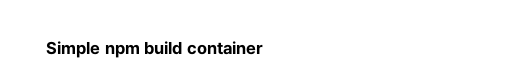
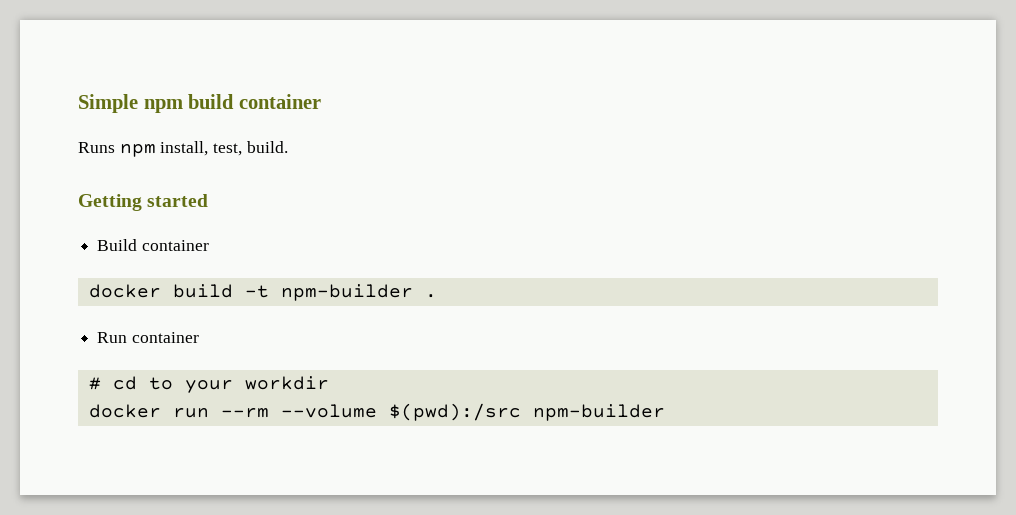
+ Runs npm install, test, build.
+ Getting started
+ Build container
+ docker build -t npm-builder .
+ Run container
+ # cd to your workdir
+ docker run --rm --volume $(pwd):/src npm-builder

